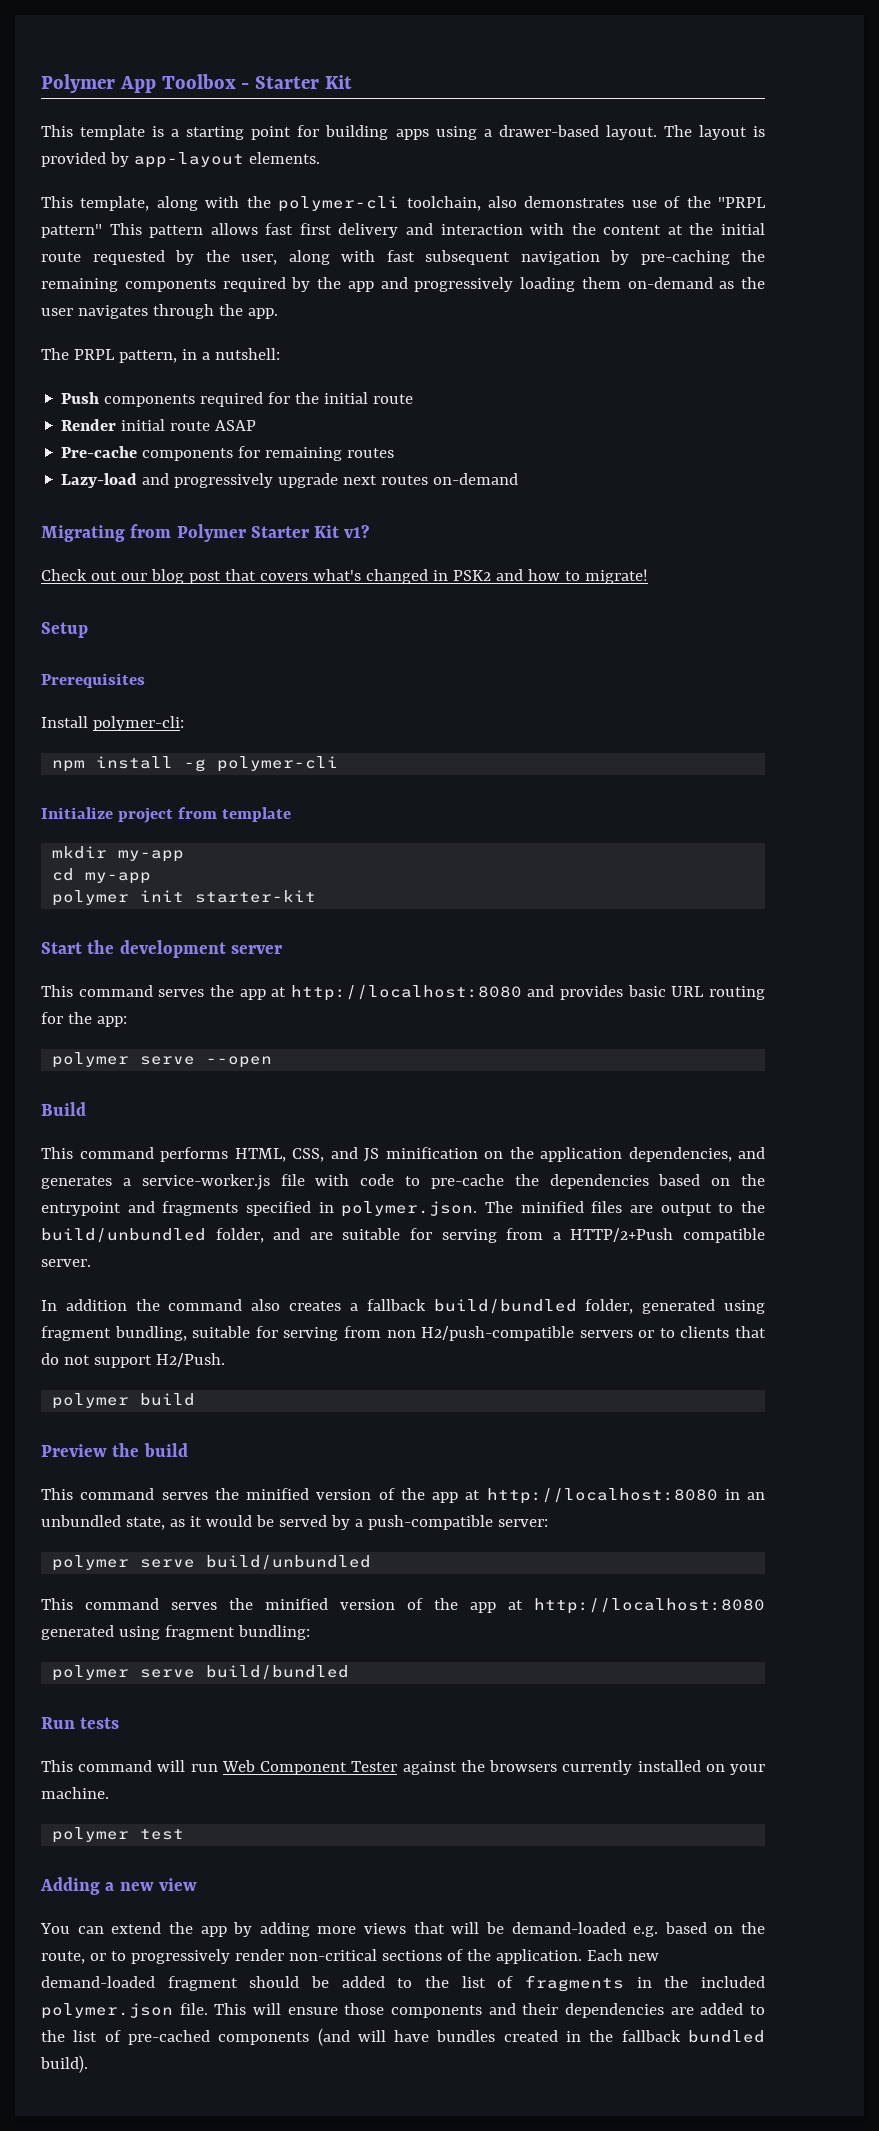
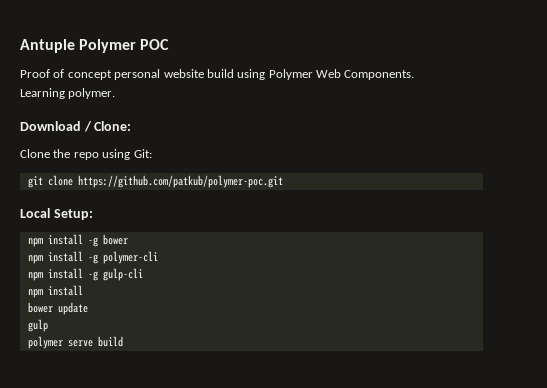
- Polymer App Toolbox - Starter Kit
- This template is a starting point for building apps using a drawer-based layout. The layout is provided by app-layout elements.
- This template, along with the polymer-cli toolchain, also demonstrates use of the "PRPL pattern" This pattern allows fast first delivery and interaction with the content at the initial route requested by the user, along with fast subsequent navigation by pre-caching the remaining components required by the app and progressively loading them on-demand as the user navigates through the app.
- The PRPL pattern, in a nutshell:
- Push components required for the initial route
- Render initial route ASAP
- Pre-cache components for remaining routes
- Lazy-load and progressively upgrade next routes on-demand
- Migrating from Polymer Starter Kit v1?
- Check out our blog post that covers what's changed in PSK2 and how to migrate!
- Setup
- Prerequisites
- Install polymer-cli:
+ Antuple Polymer POC
+ Proof of concept personal website build using Polymer Web Components.
+ Learning polymer.
+ Download / Clone:
+ Clone the repo using Git:
+ git clone https://github.com/patkub/polymer-poc.git
+ Local Setup:
+ npm install -g bower
  npm install -g polymer-cli
- Initialize project from template
- mkdir my-app
- cd my-app
- polymer init starter-kit
- Start the development server
- This command serves the app at http://localhost:8080 and provides basic URL routing for the app:
- polymer serve --open
- Build
- This command performs HTML, CSS, and JS minification on the application dependencies, and generates a service-worker.js file with code to pre-cache the dependencies based on the entrypoint and fragments specified in polymer.json. The minified files are output to the build/unbundled folder, and are suitable for serving from a HTTP/2+Push compatible server.
- In addition the command also creates a fallback build/bundled folder, generated using fragment bundling, suitable for serving from non H2/push-compatible servers or to clients that do not support H2/Push.
- polymer build
- Preview the build
- This command serves the minified version of the app at http://localhost:8080 in an unbundled state, as it would be served by a push-compatible server:
- polymer serve build/unbundled
- This command serves the minified version of the app at http://localhost:8080 generated using fragment bundling:
- polymer serve build/bundled
- Run tests
- This command will run Web Component Tester against the browsers currently installed on your machine.
- polymer test
- Adding a new view
- You can extend the app by adding more views that will be demand-loaded e.g. based on the route, or to progressively render non-critical sections of the application. Each new demand-loaded fragment should be added to the list of fragments in the included polymer.json file. This will ensure those components and their dependencies are added to the list of pre-cached components (and will have bundles created in the fallback bundled build).
+ npm install -g gulp-cli
+ npm install
+ bower update
+ gulp
+ polymer serve build

